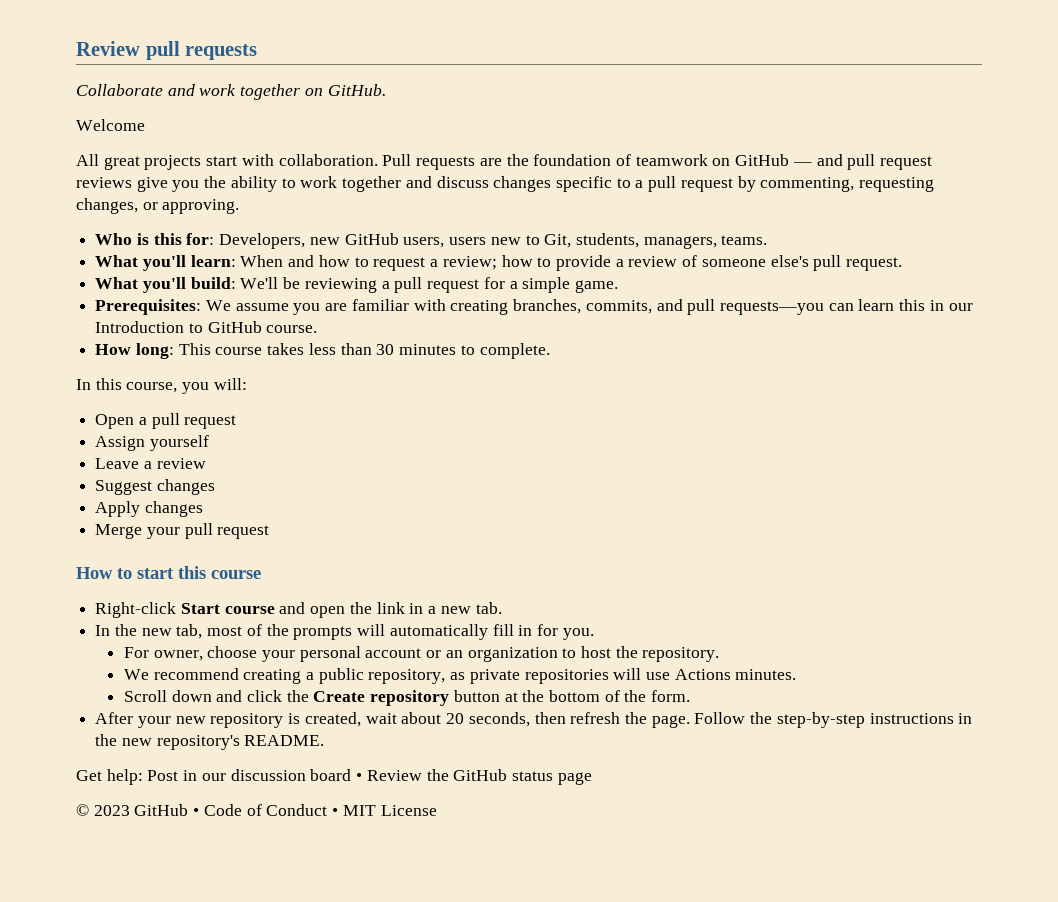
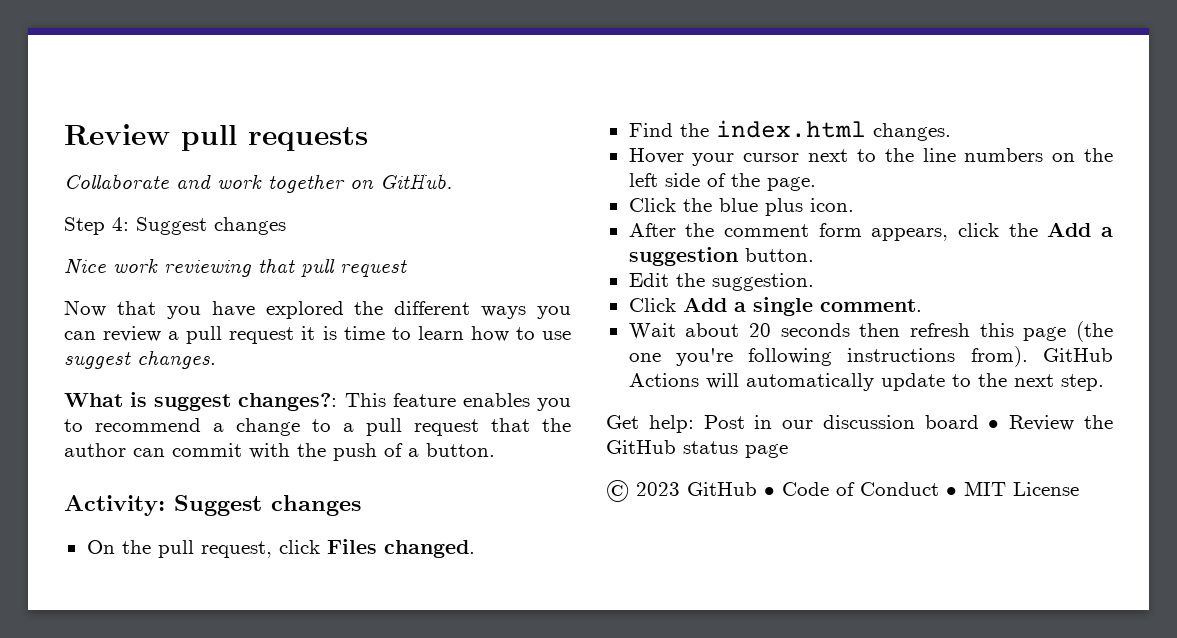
- Welcome
- All great projects start with collaboration. Pull requests are the foundation of teamwork on GitHub — and pull request reviews give you the ability to work together and discuss changes specific to a pull request by commenting, requesting changes, or approving.
- Who is this for: Developers, new GitHub users, users new to Git, students, managers, teams.
- What you'll learn: When and how to request a review; how to provide a review of someone else's pull request.
- What you'll build: We'll be reviewing a pull request for a simple game.
- Prerequisites: We assume you are familiar with creating branches, commits, and pull requests—you can learn this in our Introduction to GitHub course.
- How long: This course takes less than 30 minutes to complete.
- In this course, you will:
- Open a pull request
- Assign yourself
- Leave a review
- Suggest changes
- Apply changes
- Merge your pull request
- How to start this course
- Right-click Start course and open the link in a new tab.
- In the new tab, most of the prompts will automatically fill in for you.
- For owner, choose your personal account or an organization to host the repository.
- We recommend creating a public repository, as private repositories will use Actions minutes.
- Scroll down and click the Create repository button at the bottom of the form.
- After your new repository is created, wait about 20 seconds, then refresh the page. Follow the step-by-step instructions in the new repository's README.
+ Step 4: Suggest changes
+ Nice work reviewing that pull request
+ Now that you have explored the different ways you can review a pull request it is time to learn how to use suggest changes.
+ What is suggest changes?: This feature enables you to recommend a change to a pull request that the author can commit with the push of a button.
+ Activity: Suggest changes
+ On the pull request, click Files changed.
+ Find the index.html changes.
+ Hover your cursor next to the line numbers on the left side of the page.
+ Click the blue plus icon.
+ After the comment form appears, click the Add a suggestion button.
+ Edit the suggestion.
+ Click Add a single comment.
+ Wait about 20 seconds then refresh this page (the one you're following instructions from). GitHub Actions will automatically update to the next step.

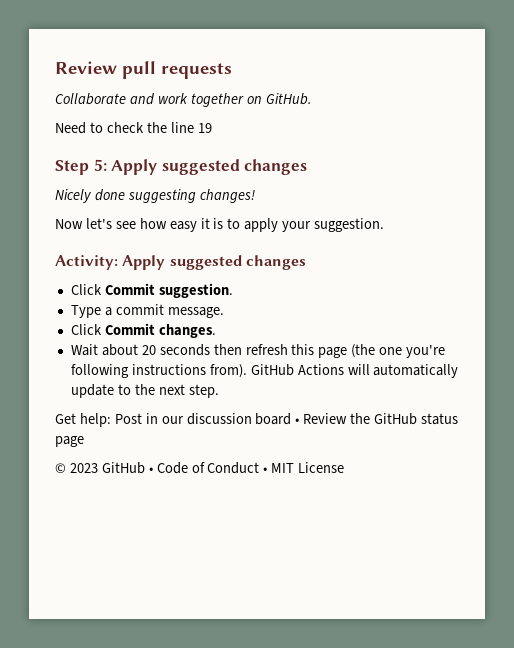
- Step 4: Suggest changes
- Nice work reviewing that pull request
- Now that you have explored the different ways you can review a pull request it is time to learn how to use suggest changes.
- What is suggest changes?: This feature enables you to recommend a change to a pull request that the author can commit with the push of a button.
+ Need to check the line 19
+ Step 5: Apply suggested changes
+ Nicely done suggesting changes!
+ Now let's see how easy it is to apply your suggestion.
- Activity: Suggest changes
- On the pull request, click Files changed.
- Find the index.html changes.
- Hover your cursor next to the line numbers on the left side of the page.
- Click the blue plus icon.
- After the comment form appears, click the Add a suggestion button.
- Edit the suggestion.
- Click Add a single comment.
+ Activity: Apply suggested changes
+ Click Commit suggestion.
+ Type a commit message.
+ Click Commit changes.

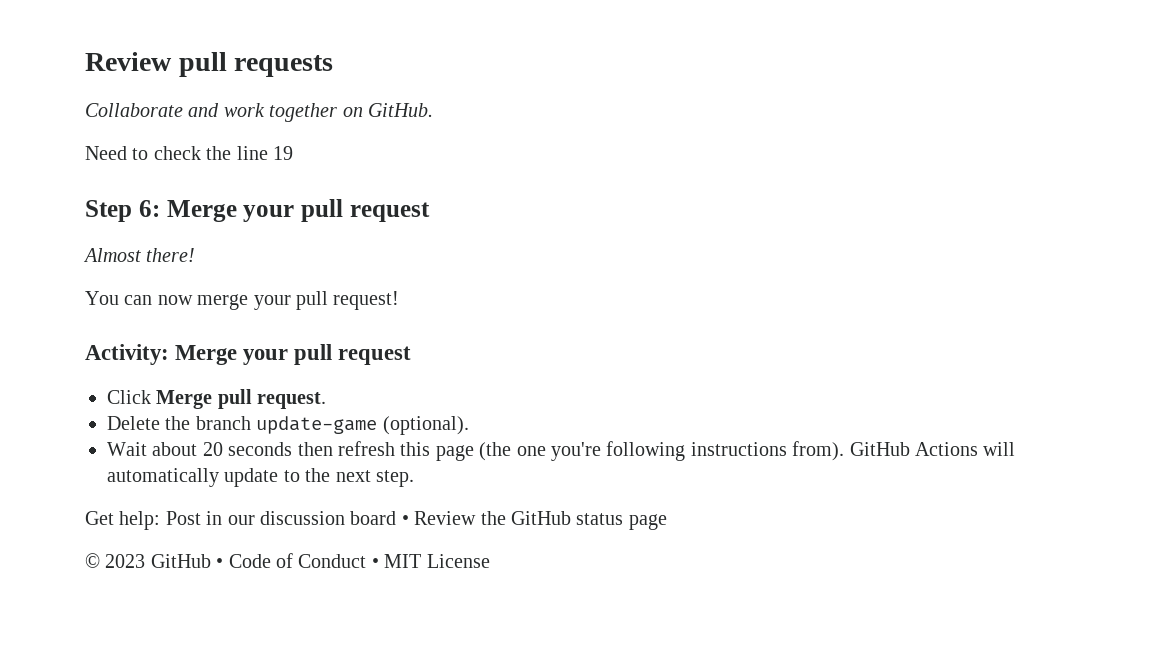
- Step 5: Apply suggested changes
- Nicely done suggesting changes!
- Now let's see how easy it is to apply your suggestion.
- Activity: Apply suggested changes
- Click Commit suggestion.
- Type a commit message.
- Click Commit changes.
+ Step 6: Merge your pull request
+ Almost there!
+ You can now merge your pull request!
+ Activity: Merge your pull request
+ Click Merge pull request.
+ Delete the branch update-game (optional).

